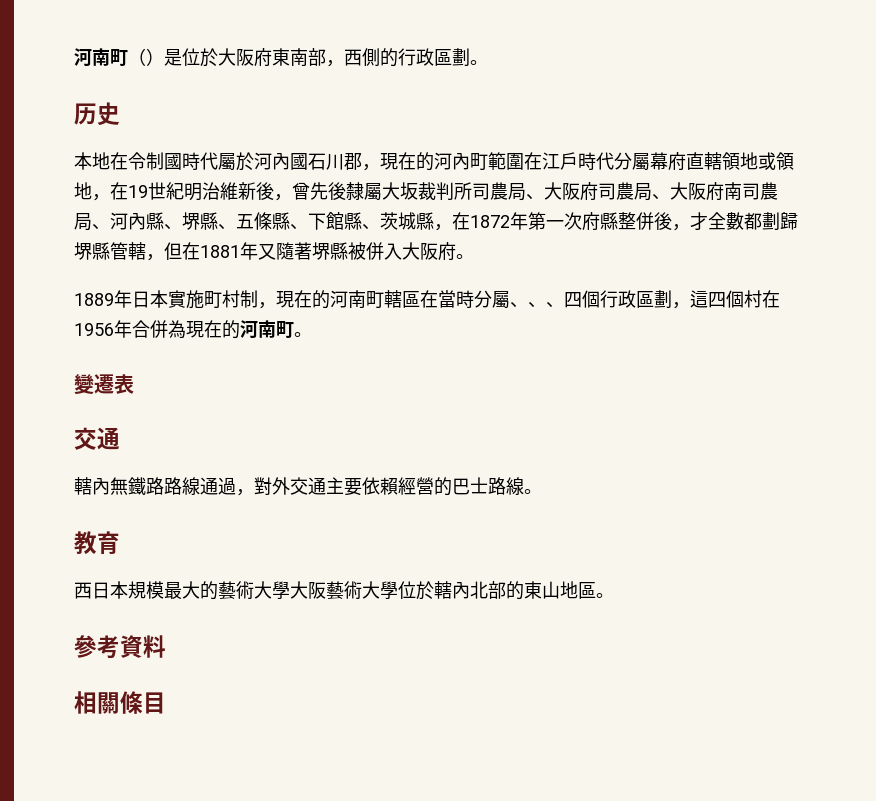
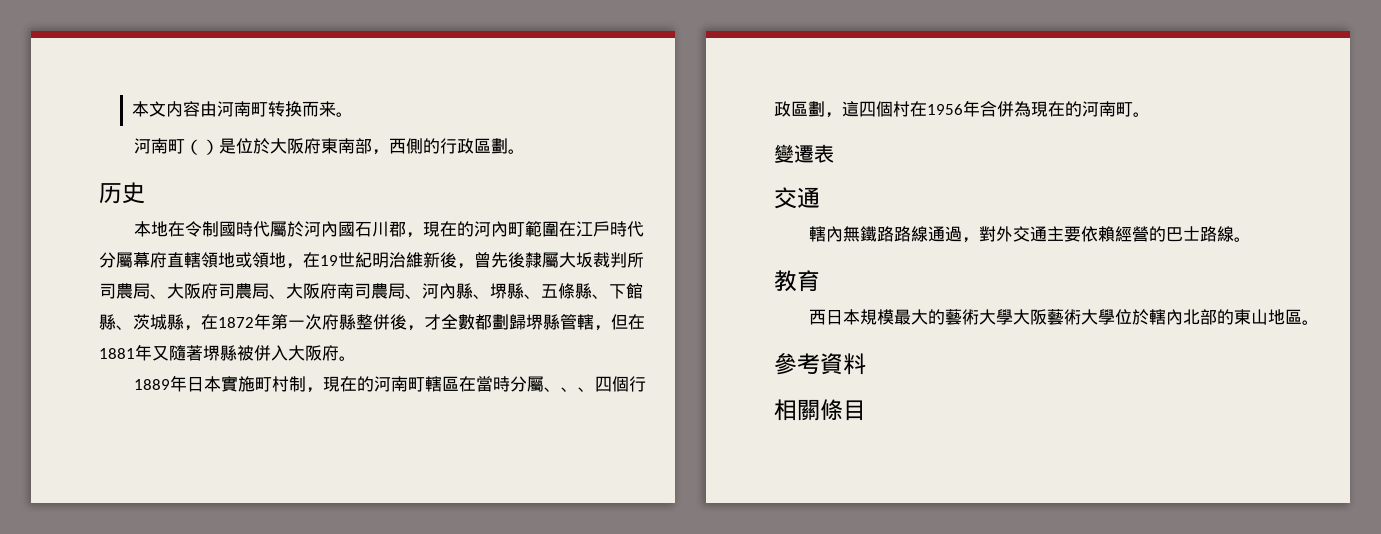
+ 本文内容由河南町转换而来。

